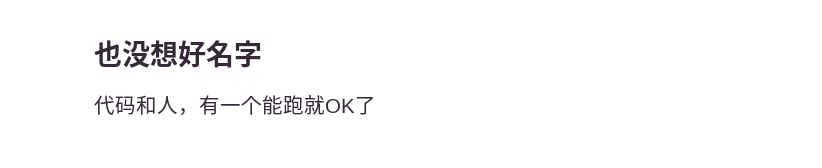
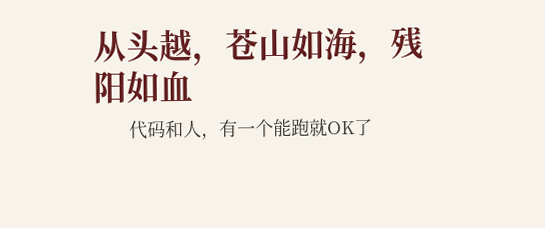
- 也没想好名字
+ 从头越，苍山如海，残阳如血

